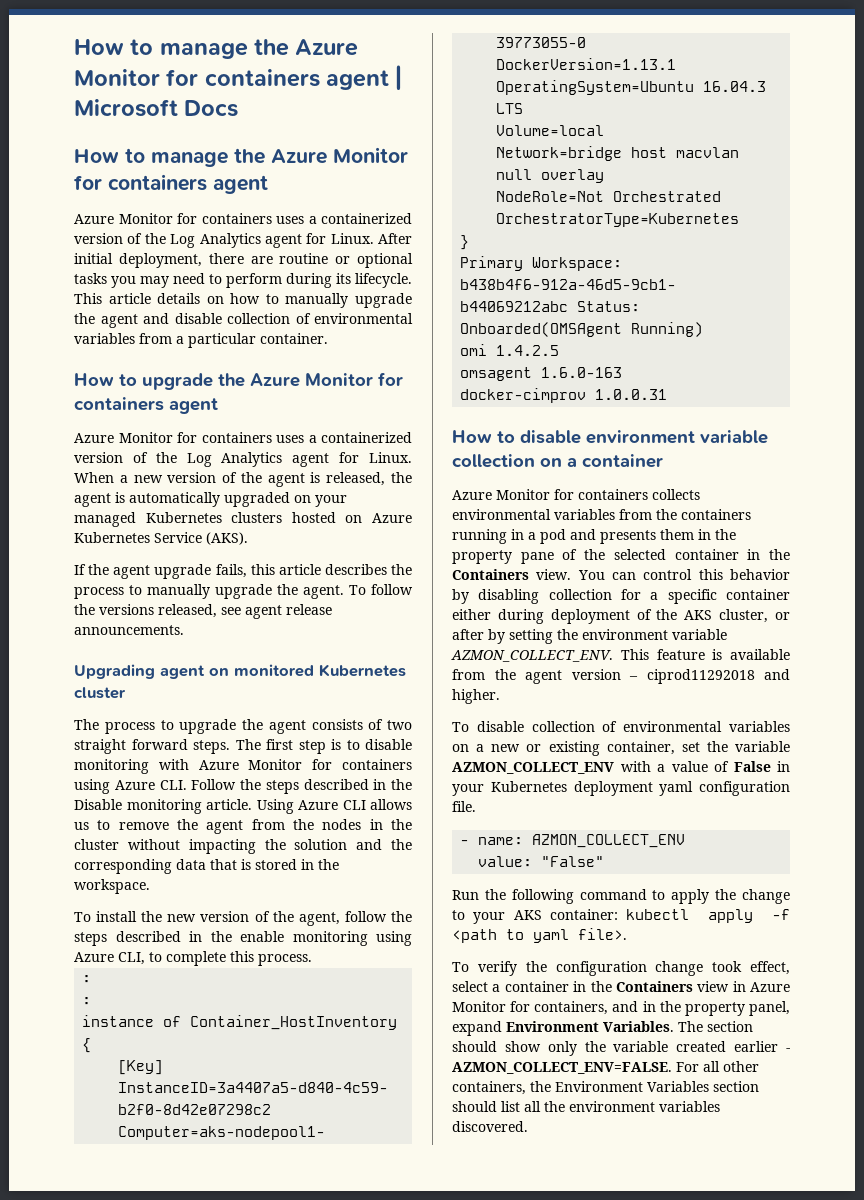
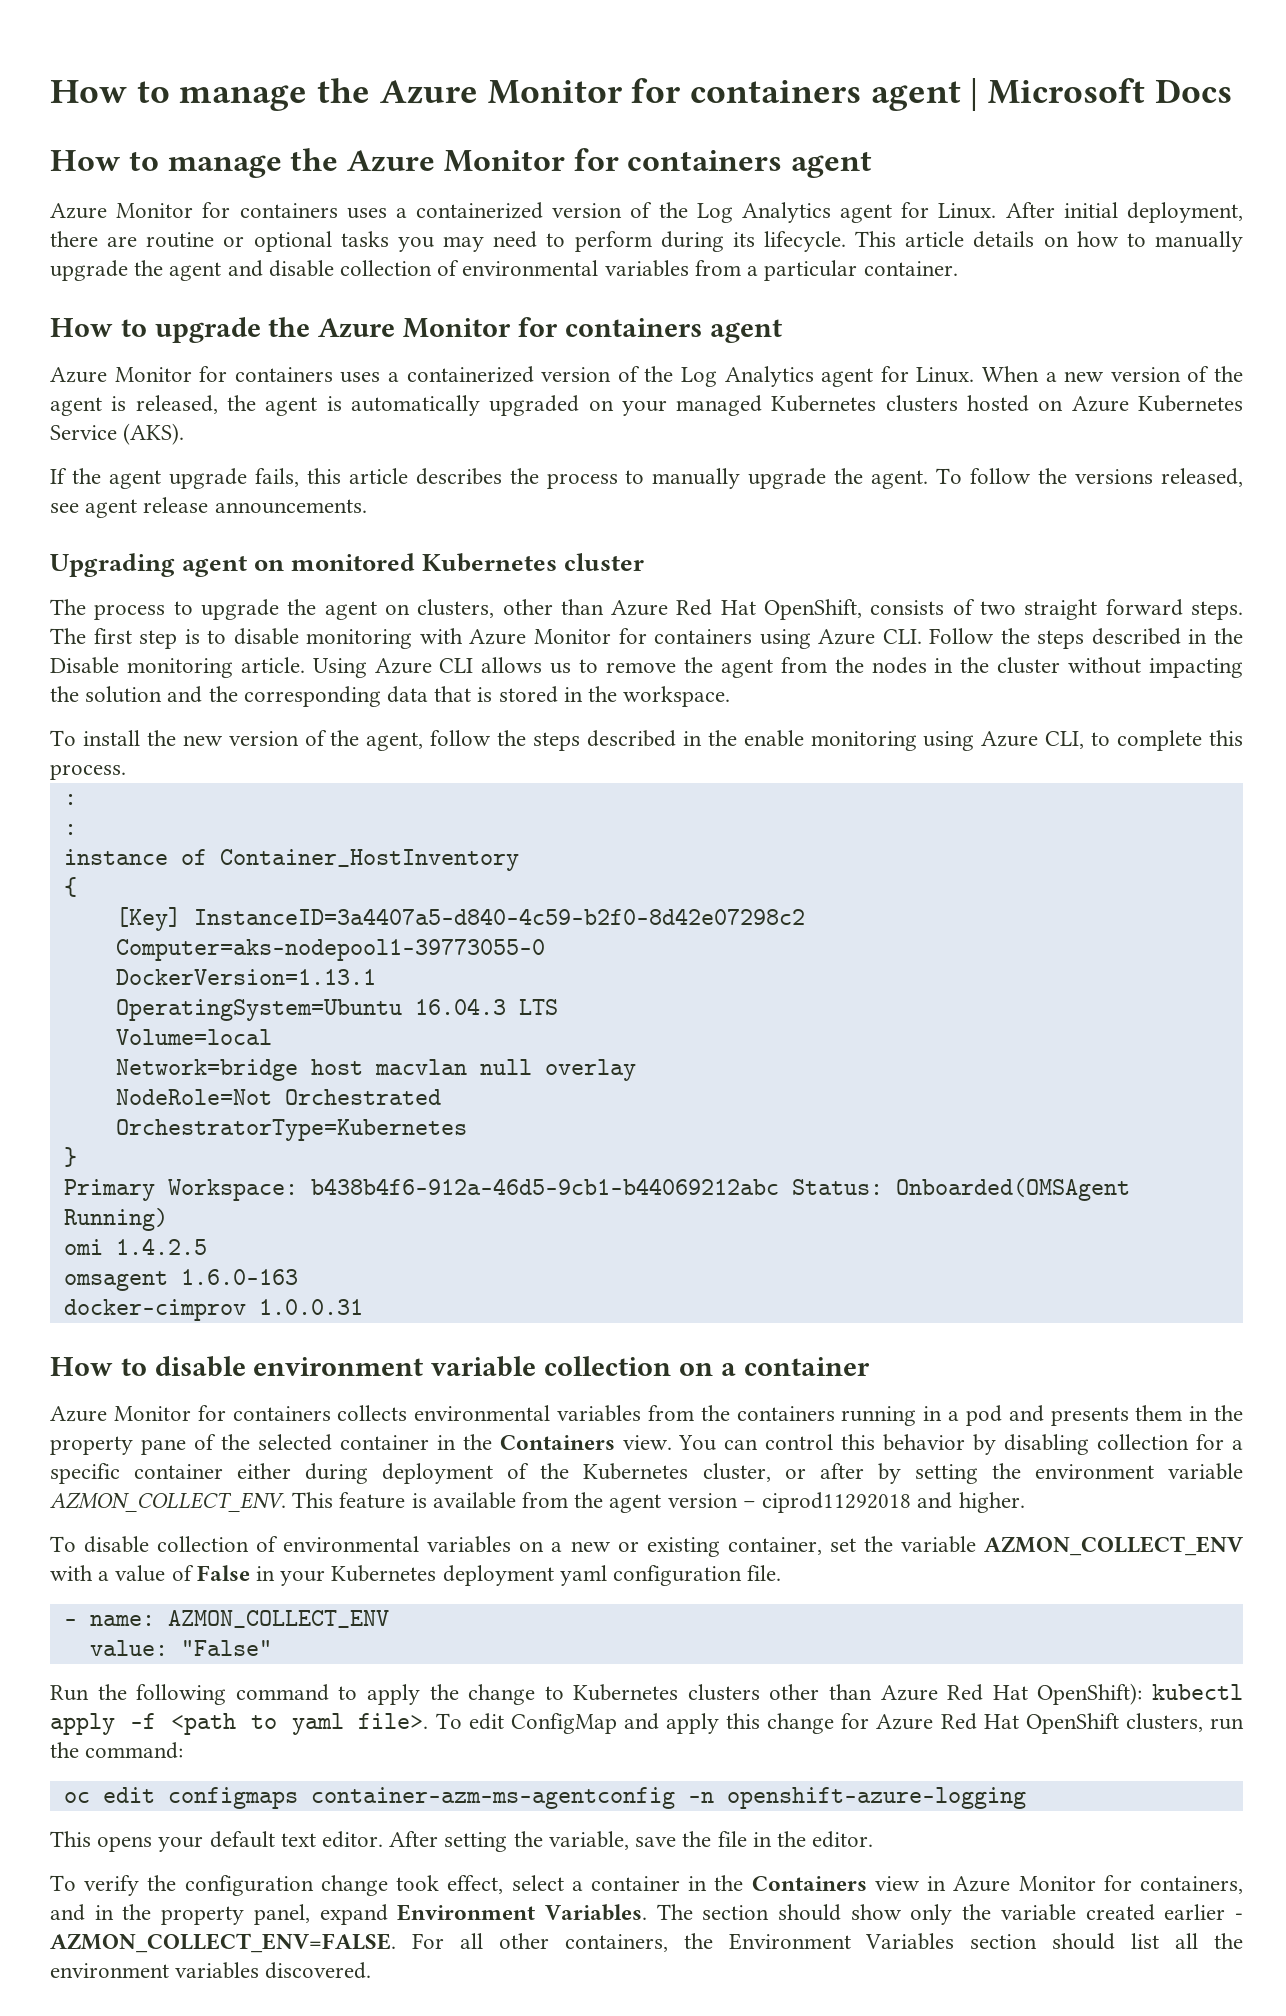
- The process to upgrade the agent consists of two straight forward steps.
+ The process to upgrade the agent on clusters, other than Azure Red Hat OpenShift, consists of two straight forward steps.
- You can control this behavior by disabling collection for a specific container either during deployment of the AKS cluster, or after by setting the environment variable AZMON_COLLECT_ENV.
+ You can control this behavior by disabling collection for a specific container either during deployment of the Kubernetes cluster, or after by setting the environment variable AZMON_COLLECT_ENV.
- Run the following command to apply the change to your AKS container: kubectl apply -f <path to yaml file>.
+ Run the following command to apply the change to Kubernetes clusters other than Azure Red Hat OpenShift): kubectl apply -f <path to yaml file>. To edit ConfigMap and apply this change for Azure Red Hat OpenShift clusters, run the command:
+ oc edit configmaps container-azm-ms-agentconfig -n openshift-azure-logging
+ This opens your default text editor. After setting the variable, save the file in the editor.

